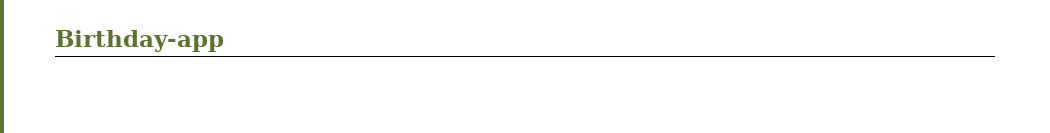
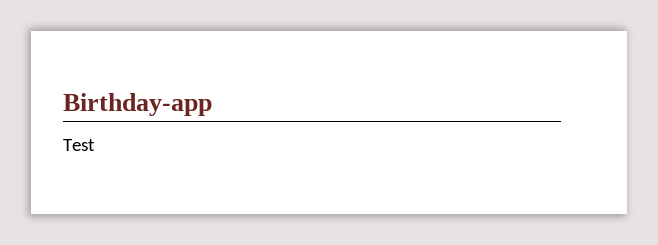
+ Test

